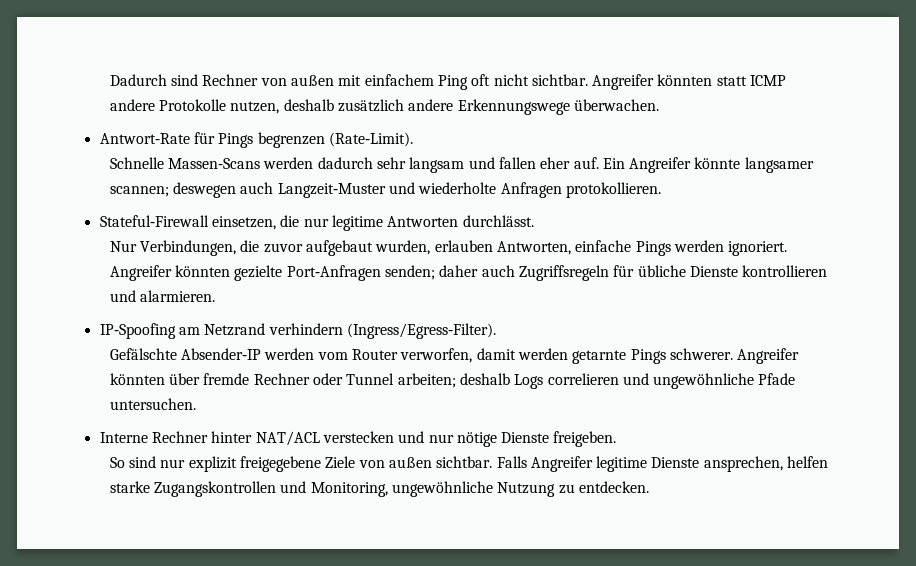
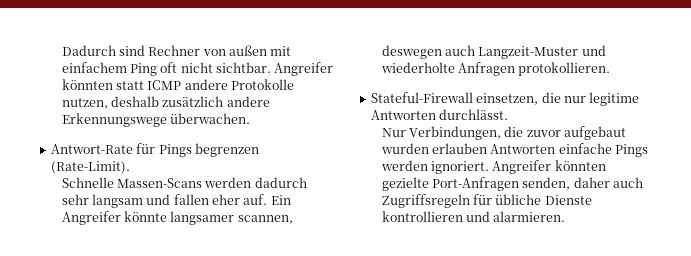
- Ein Angreifer könnte langsamer scannen; deswegen auch Langzeit‑Muster und wiederholte Anfragen protokollieren.
+ Ein Angreifer könnte langsamer scannen, deswegen auch Langzeit‑Muster und wiederholte Anfragen protokollieren.
- Nur Verbindungen, die zuvor aufgebaut wurden, erlauben Antworten, einfache Pings werden ignoriert.
+ Nur Verbindungen, die zuvor aufgebaut wurden erlauben Antworten einfache Pings werden ignoriert.
- Angreifer könnten gezielte Port‑Anfragen senden; daher auch Zugriffsregeln für übliche Dienste kontrollieren und alarmieren.
+ Angreifer könnten gezielte Port‑Anfragen senden, daher auch Zugriffsregeln für übliche Dienste kontrollieren und alarmieren.
- IP‑Spoofing am Netzrand verhindern (Ingress/Egress‑Filter).
- Gefälschte Absender‑IP werden vom Router verworfen, damit werden getarnte Pings schwerer. Angreifer könnten über fremde Rechner oder Tunnel arbeiten; deshalb Logs correlieren und ungewöhnliche Pfade untersuchen.
- Interne Rechner hinter NAT/ACL verstecken und nur nötige Dienste freigeben.
- So sind nur explizit freigegebene Ziele von außen sichtbar. Falls Angreifer legitime Dienste ansprechen, helfen starke Zugangskontrollen und Monitoring, ungewöhnliche Nutzung zu entdecken.

